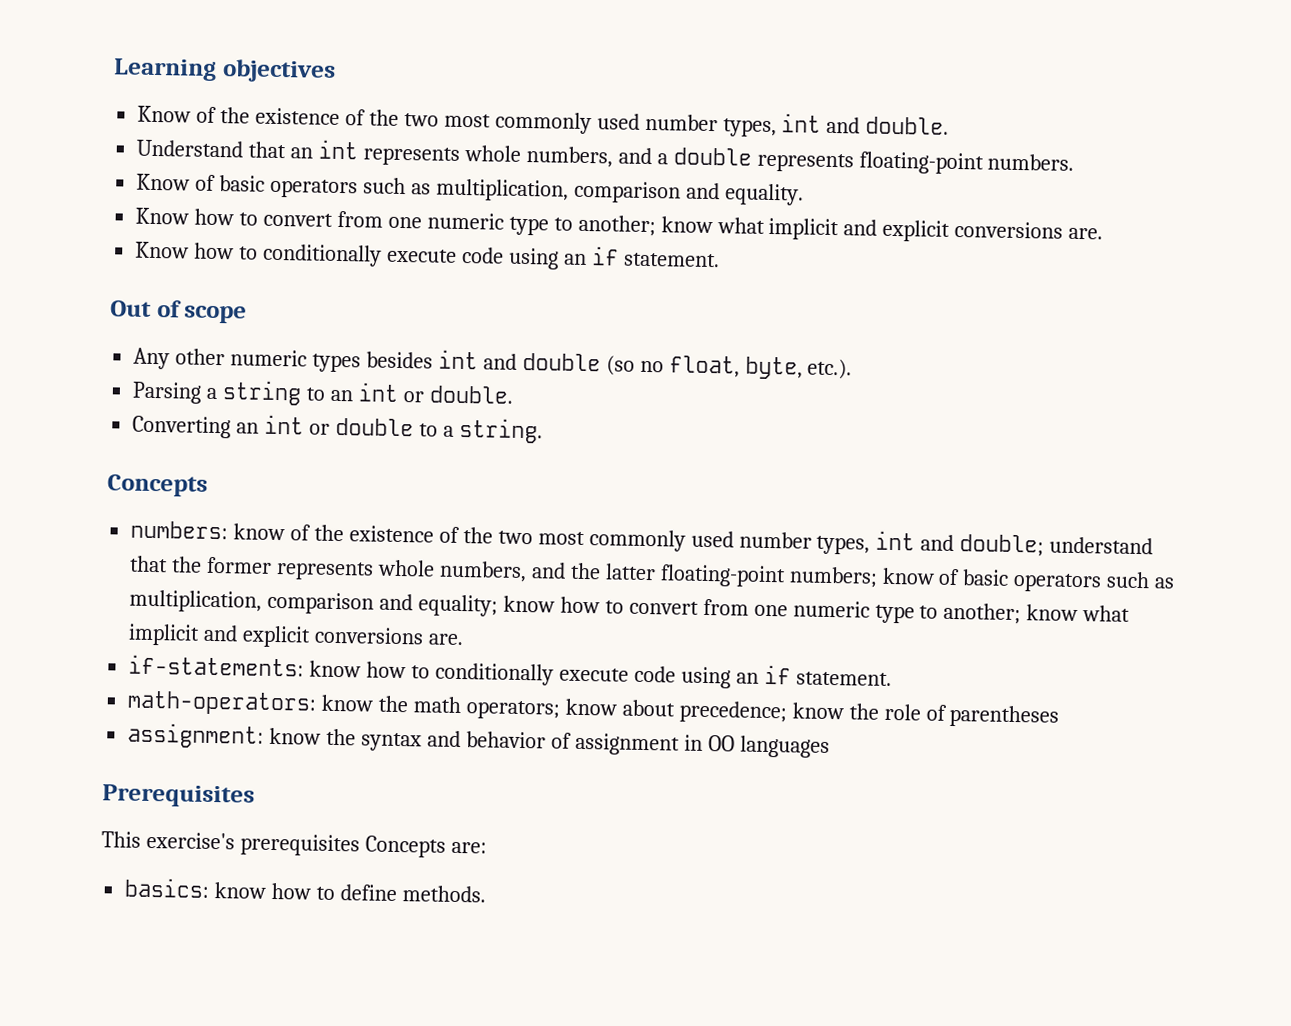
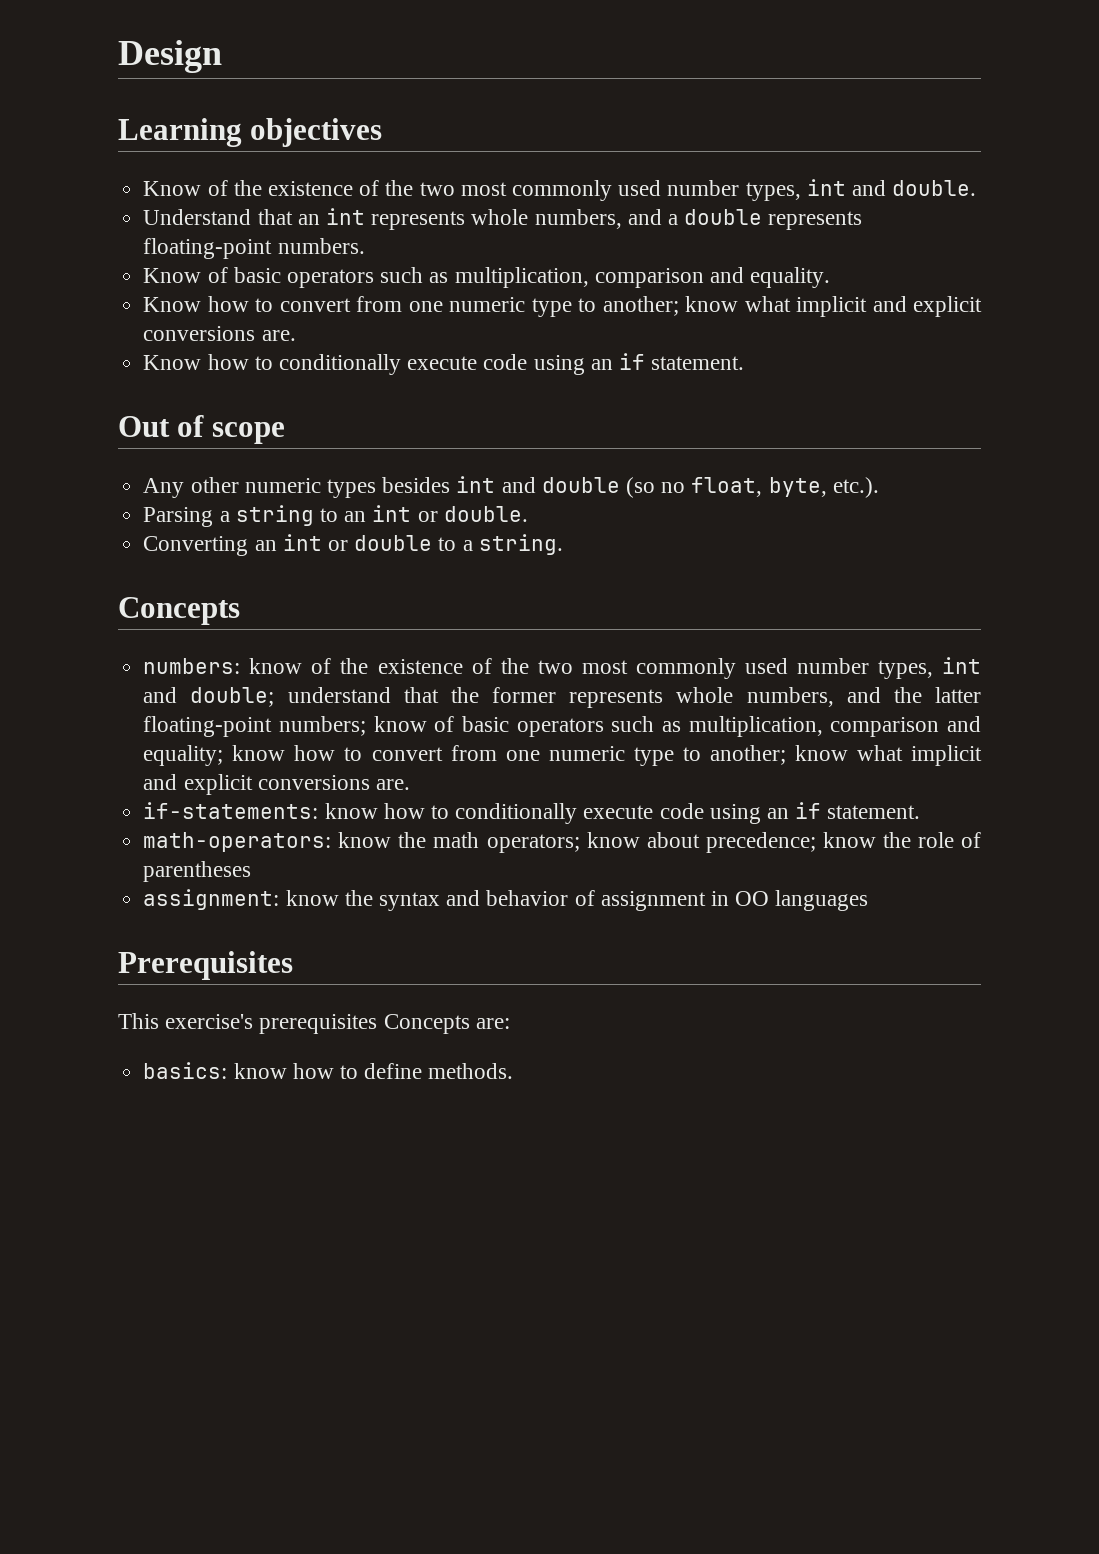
+ Design

